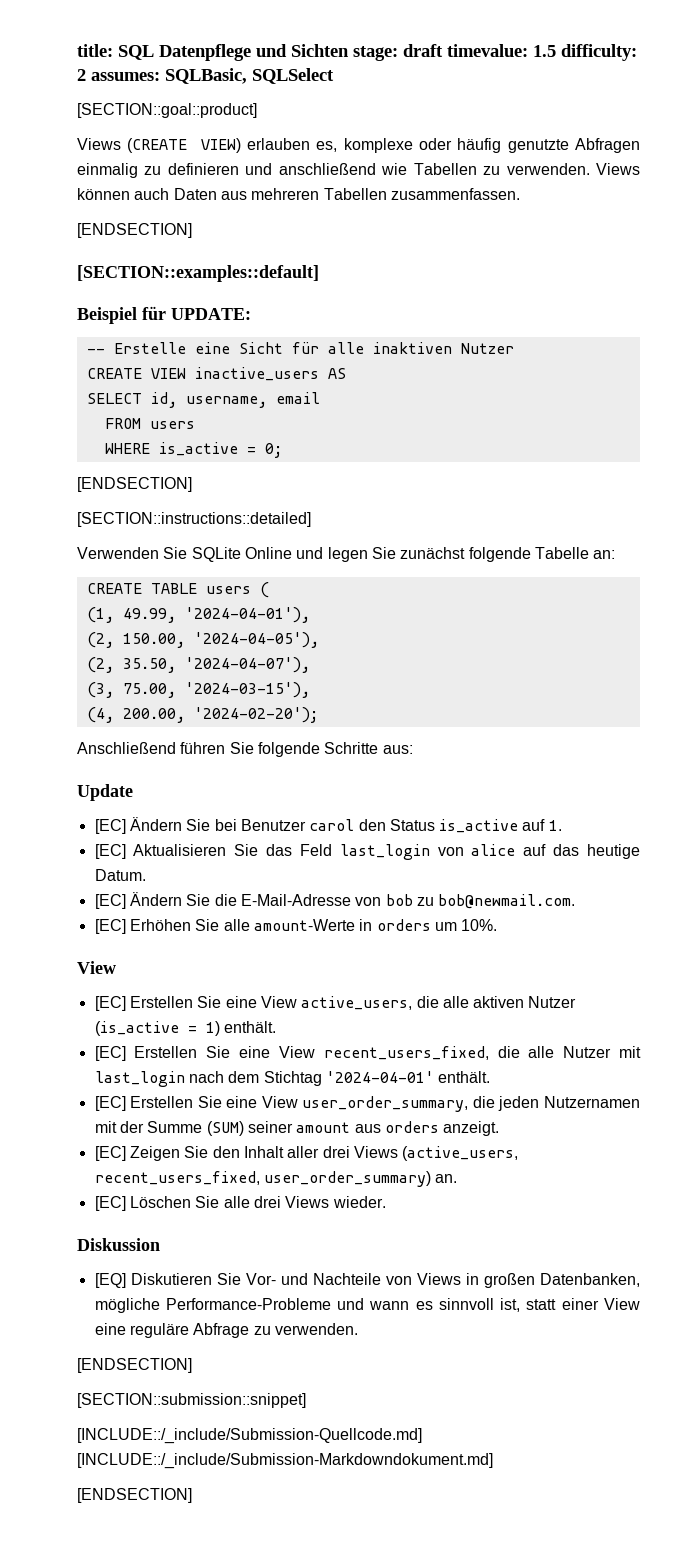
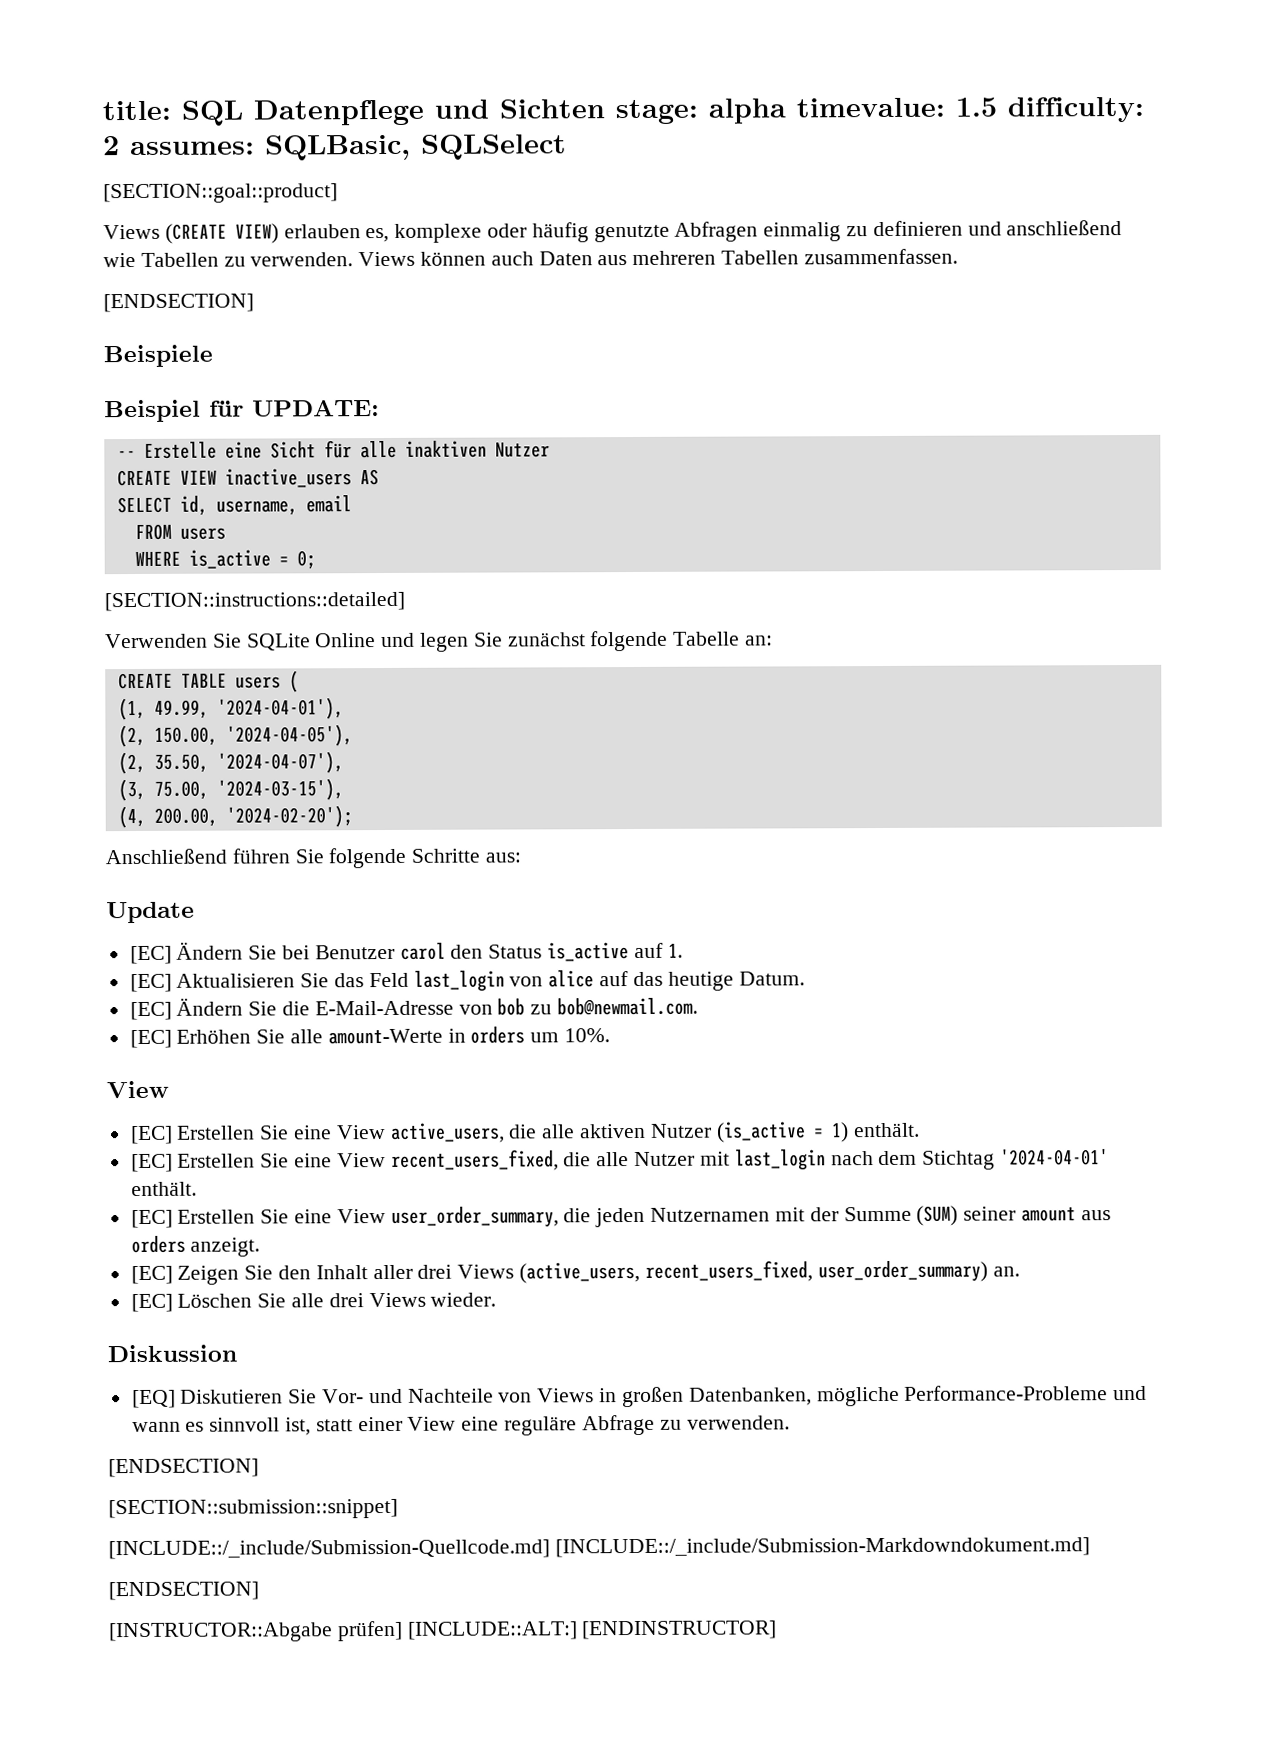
- title: SQL Datenpflege und Sichten stage: draft timevalue: 1.5 difficulty: 2 assumes: SQLBasic, SQLSelect
+ title: SQL Datenpflege und Sichten stage: alpha timevalue: 1.5 difficulty: 2 assumes: SQLBasic, SQLSelect
- [SECTION::examples::default]
+ Beispiele
  WHERE is_active = 0;
- [ENDSECTION]
+ [INSTRUCTOR::Abgabe prüfen] [INCLUDE::ALT:] [ENDINSTRUCTOR]

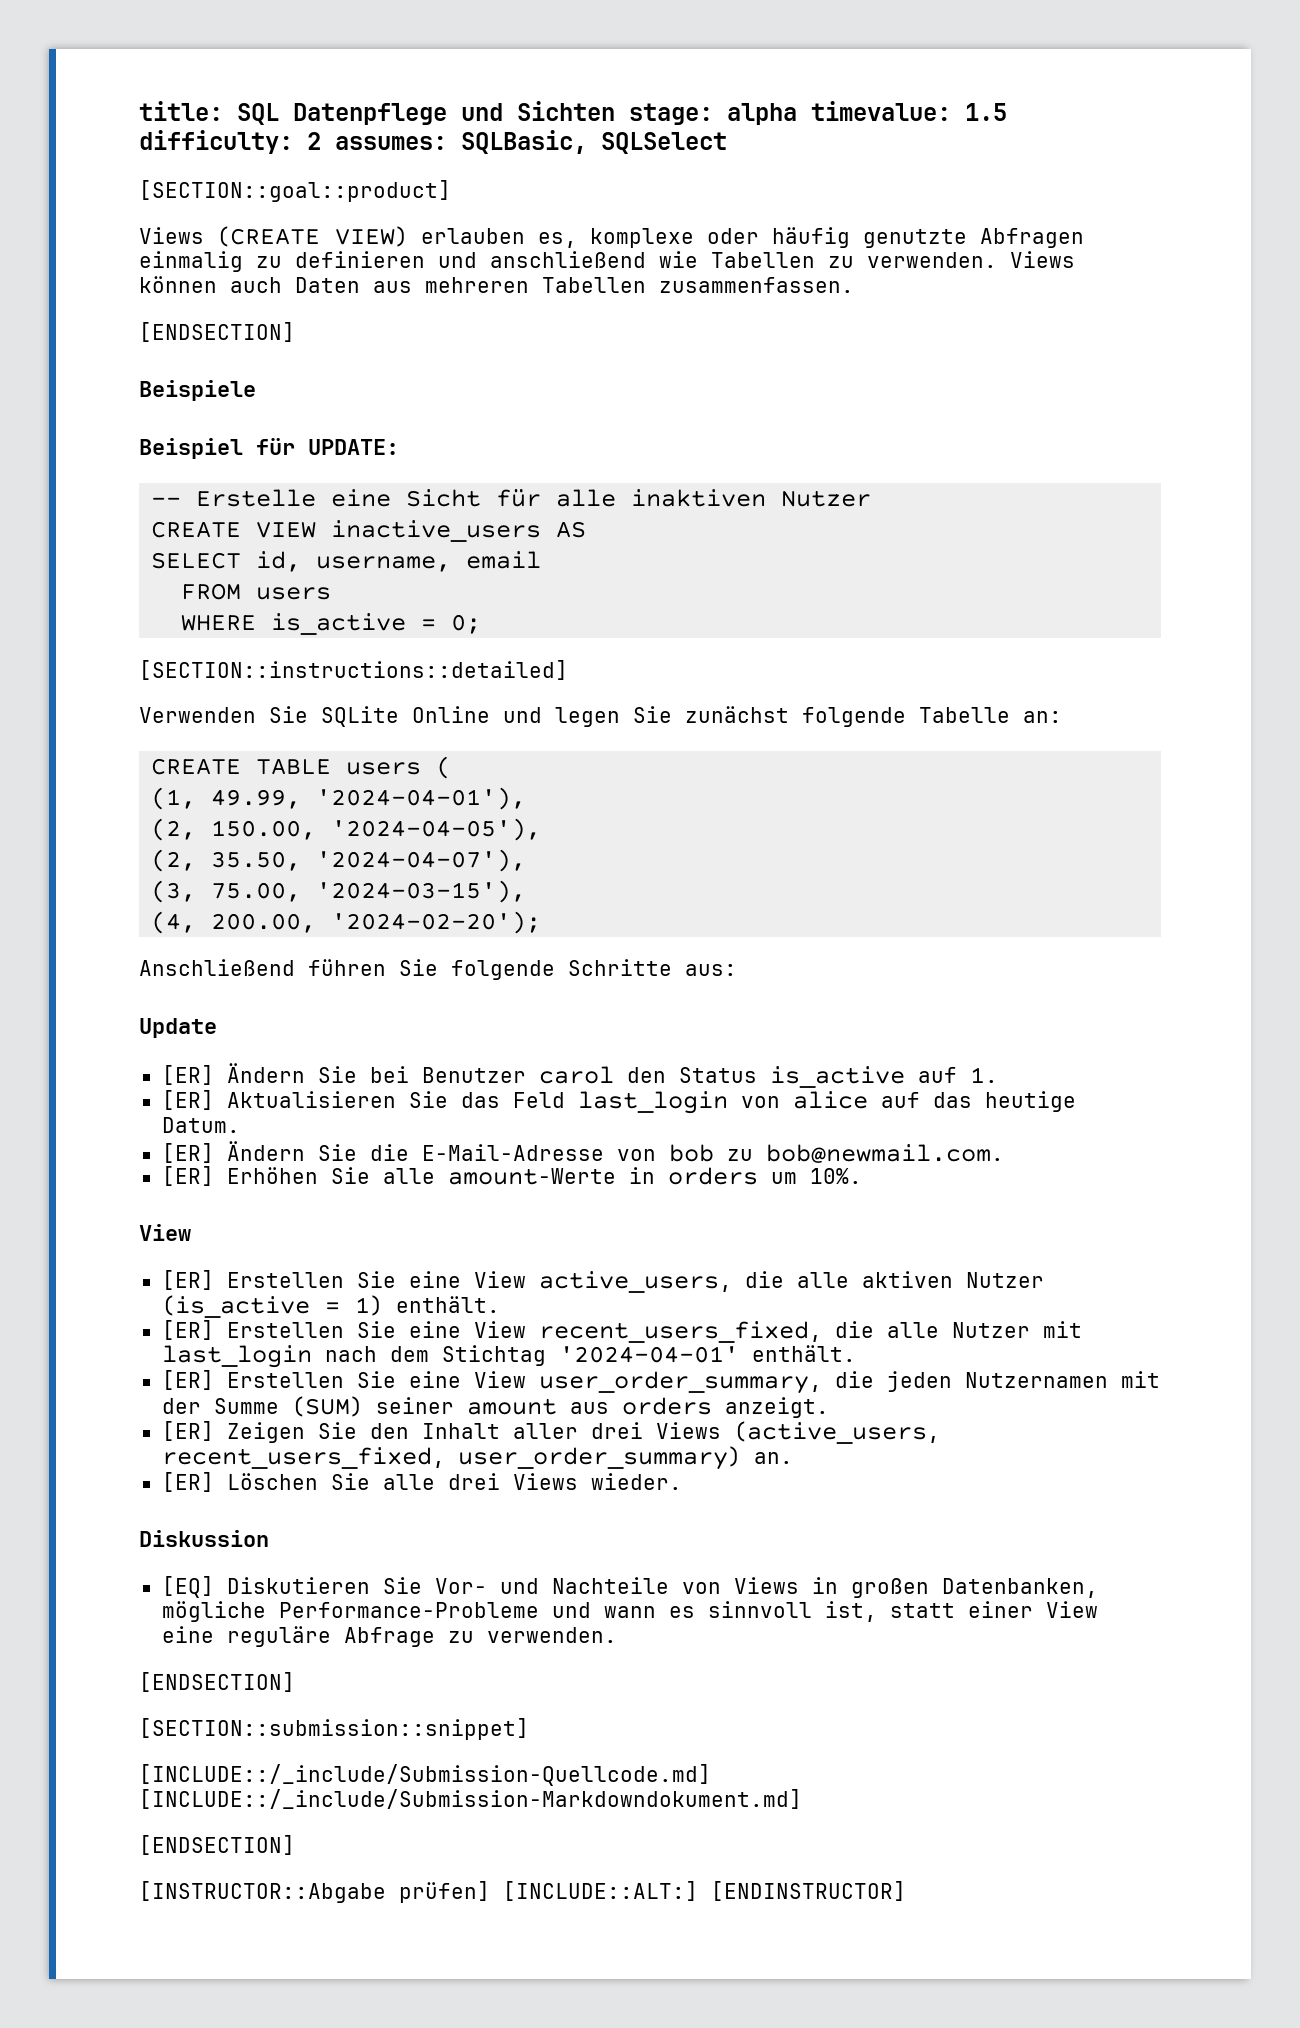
- [EC] Ändern Sie bei Benutzer carol den Status is_active auf 1.
+ [ER] Ändern Sie bei Benutzer carol den Status is_active auf 1.
- [EC] Aktualisieren Sie das Feld last_login von alice auf das heutige Datum.
+ [ER] Aktualisieren Sie das Feld last_login von alice auf das heutige Datum.
- [EC] Ändern Sie die E-Mail-Adresse von bob zu bob@newmail.com.
+ [ER] Ändern Sie die E-Mail-Adresse von bob zu bob@newmail.com.
- [EC] Erhöhen Sie alle amount-Werte in orders um 10%.
+ [ER] Erhöhen Sie alle amount-Werte in orders um 10%.
- [EC] Erstellen Sie eine View active_users, die alle aktiven Nutzer (is_active = 1) enthält.
+ [ER] Erstellen Sie eine View active_users, die alle aktiven Nutzer (is_active = 1) enthält.
- [EC] Erstellen Sie eine View recent_users_fixed, die alle Nutzer mit last_login nach dem Stichtag '2024-04-01' enthält.
+ [ER] Erstellen Sie eine View recent_users_fixed, die alle Nutzer mit last_login nach dem Stichtag '2024-04-01' enthält.
- [EC] Erstellen Sie eine View user_order_summary, die jeden Nutzernamen mit der Summe (SUM) seiner amount aus orders anzeigt.
+ [ER] Erstellen Sie eine View user_order_summary, die jeden Nutzernamen mit der Summe (SUM) seiner amount aus orders anzeigt.
- [EC] Zeigen Sie den Inhalt aller drei Views (active_users, recent_users_fixed, user_order_summary) an.
+ [ER] Zeigen Sie den Inhalt aller drei Views (active_users, recent_users_fixed, user_order_summary) an.
- [EC] Löschen Sie alle drei Views wieder.
+ [ER] Löschen Sie alle drei Views wieder.

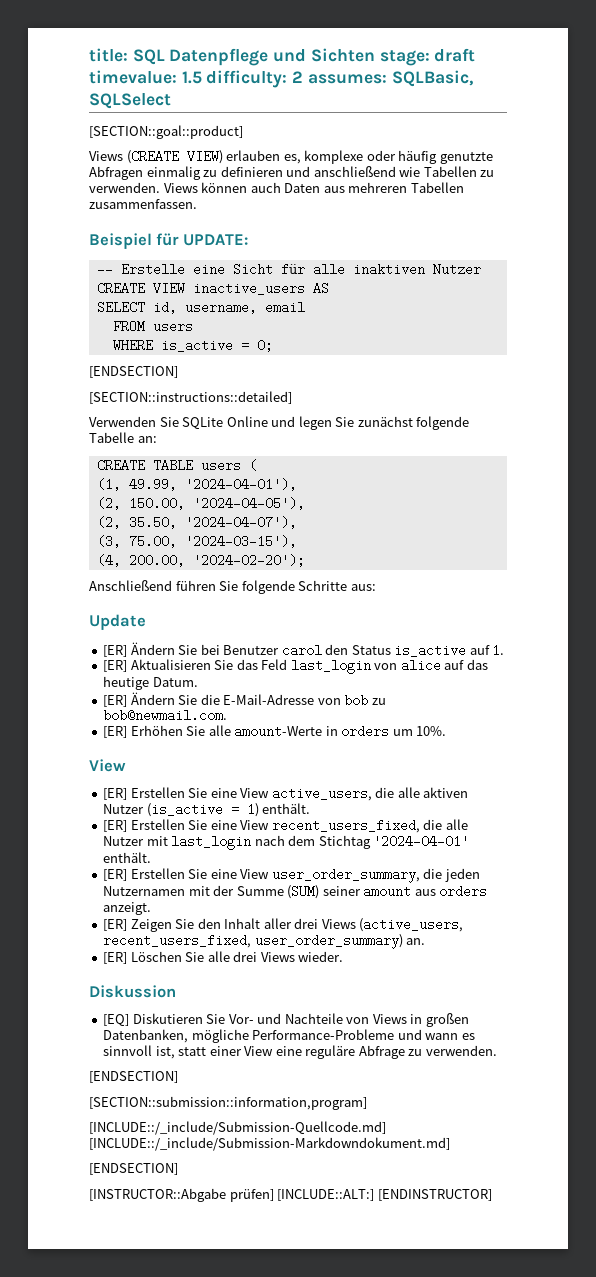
- title: SQL Datenpflege und Sichten stage: alpha timevalue: 1.5 difficulty: 2 assumes: SQLBasic, SQLSelect
+ title: SQL Datenpflege und Sichten stage: draft timevalue: 1.5 difficulty: 2 assumes: SQLBasic, SQLSelect
  Views können auch Daten aus mehreren Tabellen zusammenfassen.
- [ENDSECTION]
- Beispiele
  WHERE is_active = 0;
+ [ENDSECTION]
- [SECTION::submission::snippet]
+ [SECTION::submission::information,program]

